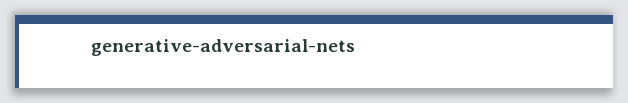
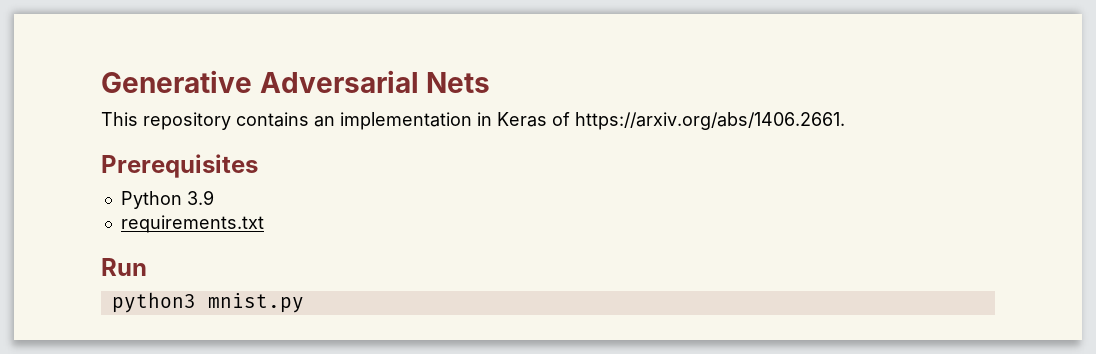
- generative-adversarial-nets
+ Generative Adversarial Nets
+ This repository contains an implementation in Keras of https://arxiv.org/abs/1406.2661.
+ Prerequisites
+ Python 3.9
+ requirements.txt
+ Run
+ python3 mnist.py

